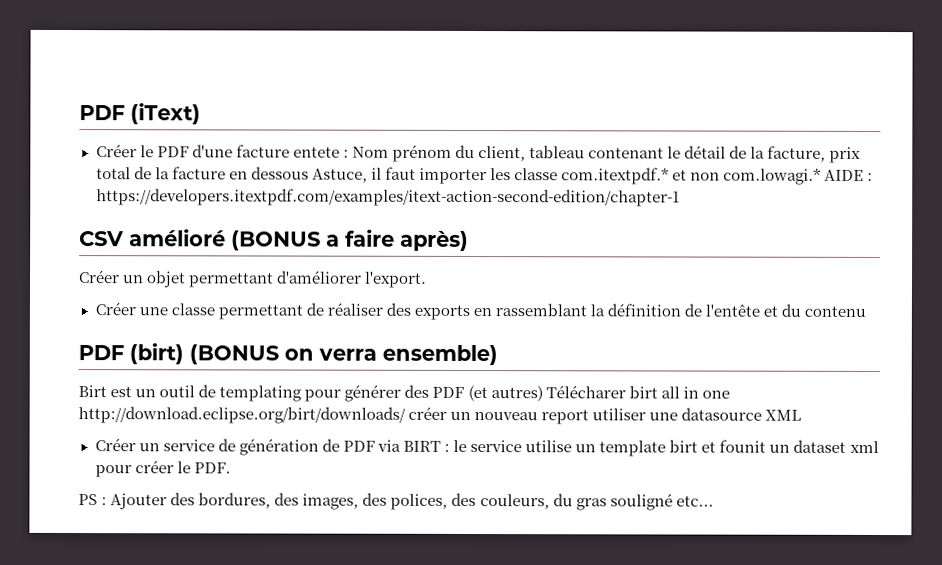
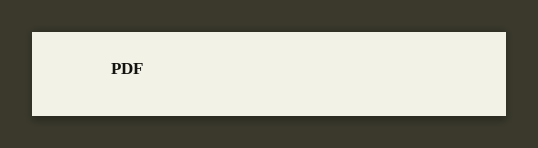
- PDF (iText)
- Créer le PDF d'une facture entete : Nom prénom du client, tableau contenant le détail de la facture, prix total de la facture en dessous Astuce, il faut importer les classe com.itextpdf.* et non com.lowagi.* AIDE : https://developers.itextpdf.com/examples/itext-action-second-edition/chapter-1
- CSV amélioré (BONUS a faire après)
- Créer un objet permettant d'améliorer l'export.
- Créer une classe permettant de réaliser des exports en rassemblant la définition de l'entête et du contenu
- PDF (birt) (BONUS on verra ensemble)
- Birt est un outil de templating pour générer des PDF (et autres) Télécharer birt all in one http://download.eclipse.org/birt/downloads/ créer un nouveau report utiliser une datasource XML
- Créer un service de génération de PDF via BIRT : le service utilise un template birt et founit un dataset xml pour créer le PDF.
- PS : Ajouter des bordures, des images, des polices, des couleurs, du gras souligné etc...
+ PDF

